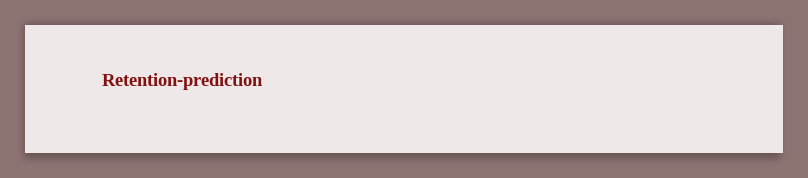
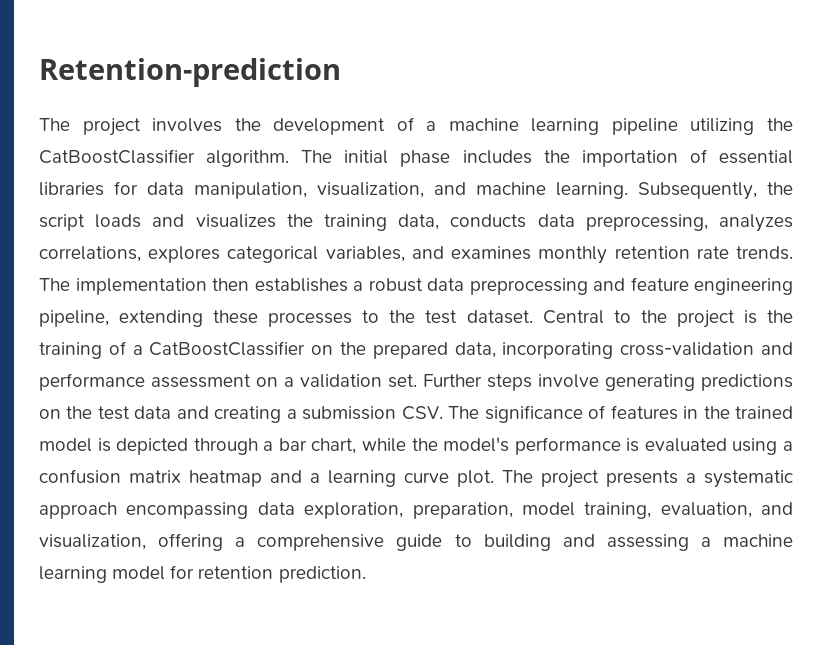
+ The project involves the development of a machine learning pipeline utilizing the CatBoostClassifier algorithm. The initial phase includes the importation of essential libraries for data manipulation, visualization, and machine learning. Subsequently, the script loads and visualizes the training data, conducts data preprocessing, analyzes correlations, explores categorical variables, and examines monthly retention rate trends. The implementation then establishes a robust data preprocessing and feature engineering pipeline, extending these processes to the test dataset. Central to the project is the training of a CatBoostClassifier on the prepared data, incorporating cross-validation and performance assessment on a validation set. Further steps involve generating predictions on the test data and creating a submission CSV. The significance of features in the trained model is depicted through a bar chart, while the model's performance is evaluated using a confusion matrix heatmap and a learning curve plot. The project presents a systematic approach encompassing data exploration, preparation, model training, evaluation, and visualization, offering a comprehensive guide to building and assessing a machine learning model for retention prediction.

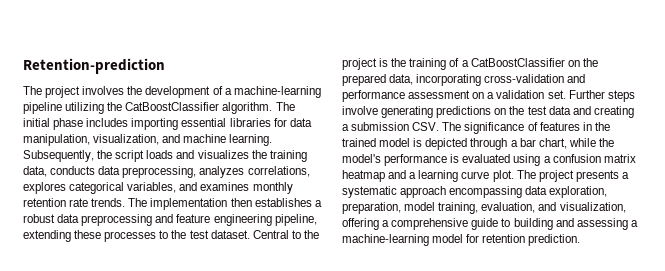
- The project involves the development of a machine learning pipeline utilizing the CatBoostClassifier algorithm.
+ The project involves the development of a machine-learning pipeline utilizing the CatBoostClassifier algorithm.
- The initial phase includes the importation of essential libraries for data manipulation, visualization, and machine learning.
+ The initial phase includes importing essential libraries for data manipulation, visualization, and machine learning.
- The project presents a systematic approach encompassing data exploration, preparation, model training, evaluation, and visualization, offering a comprehensive guide to building and assessing a machine learning model for retention prediction.
+ The project presents a systematic approach encompassing data exploration, preparation, model training, evaluation, and visualization, offering a comprehensive guide to building and assessing a machine-learning model for retention prediction.

